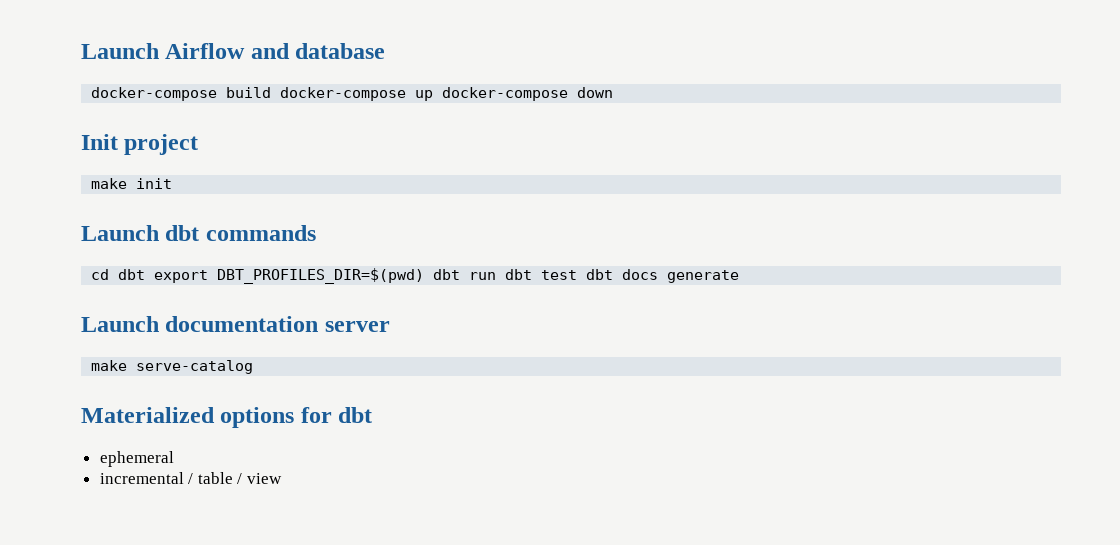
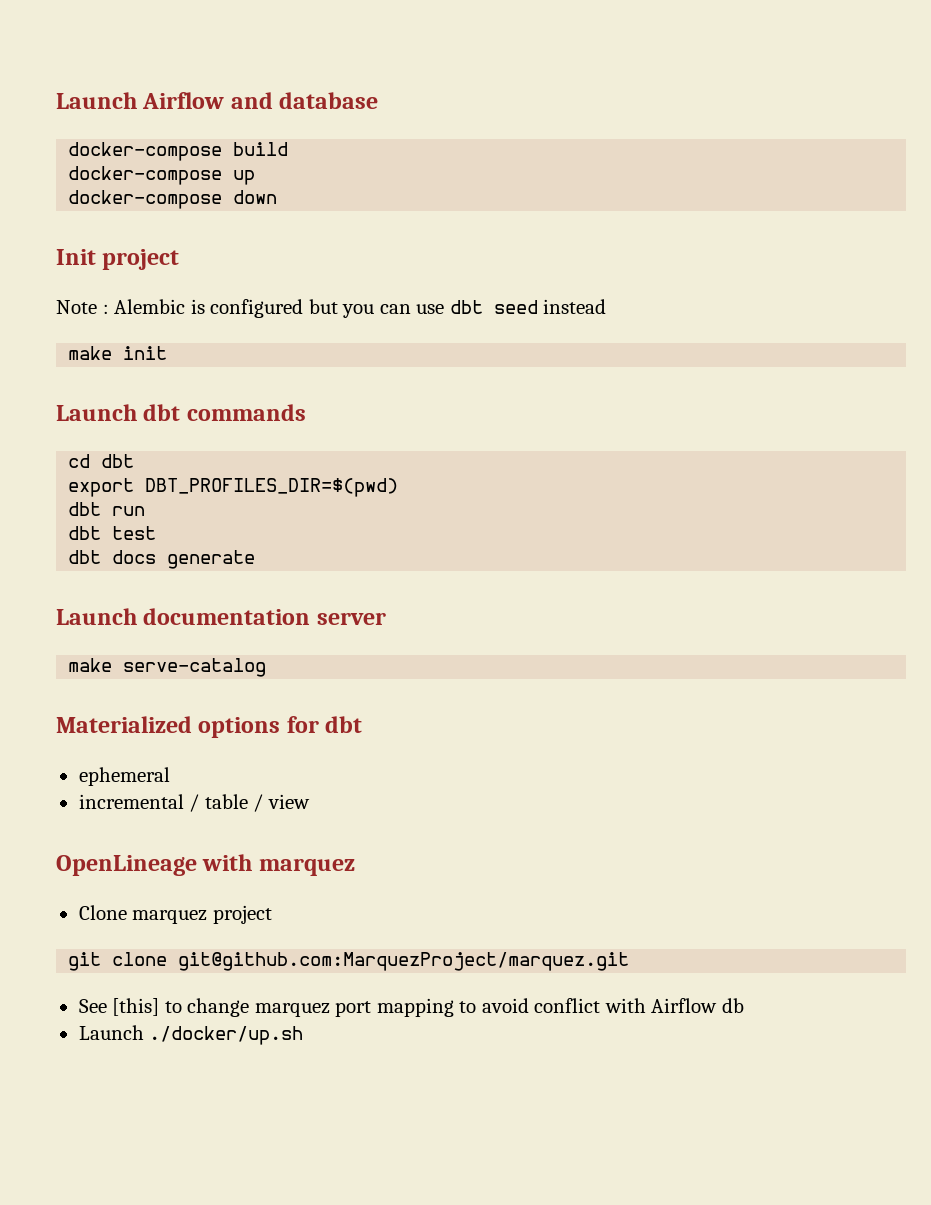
- docker-compose build docker-compose up docker-compose down
+ docker-compose build
+ docker-compose up
+ docker-compose down
+ Note : Alembic is configured but you can use dbt seed instead
- cd dbt export DBT_PROFILES_DIR=$(pwd) dbt run dbt test dbt docs generate
+ cd dbt
+ export DBT_PROFILES_DIR=$(pwd)
+ dbt run
+ dbt test
+ dbt docs generate
+ OpenLineage with marquez
+ Clone marquez project
+ git clone git@github.com:MarquezProject/marquez.git
+ See [this] to change marquez port mapping to avoid conflict with Airflow db
+ Launch ./docker/up.sh

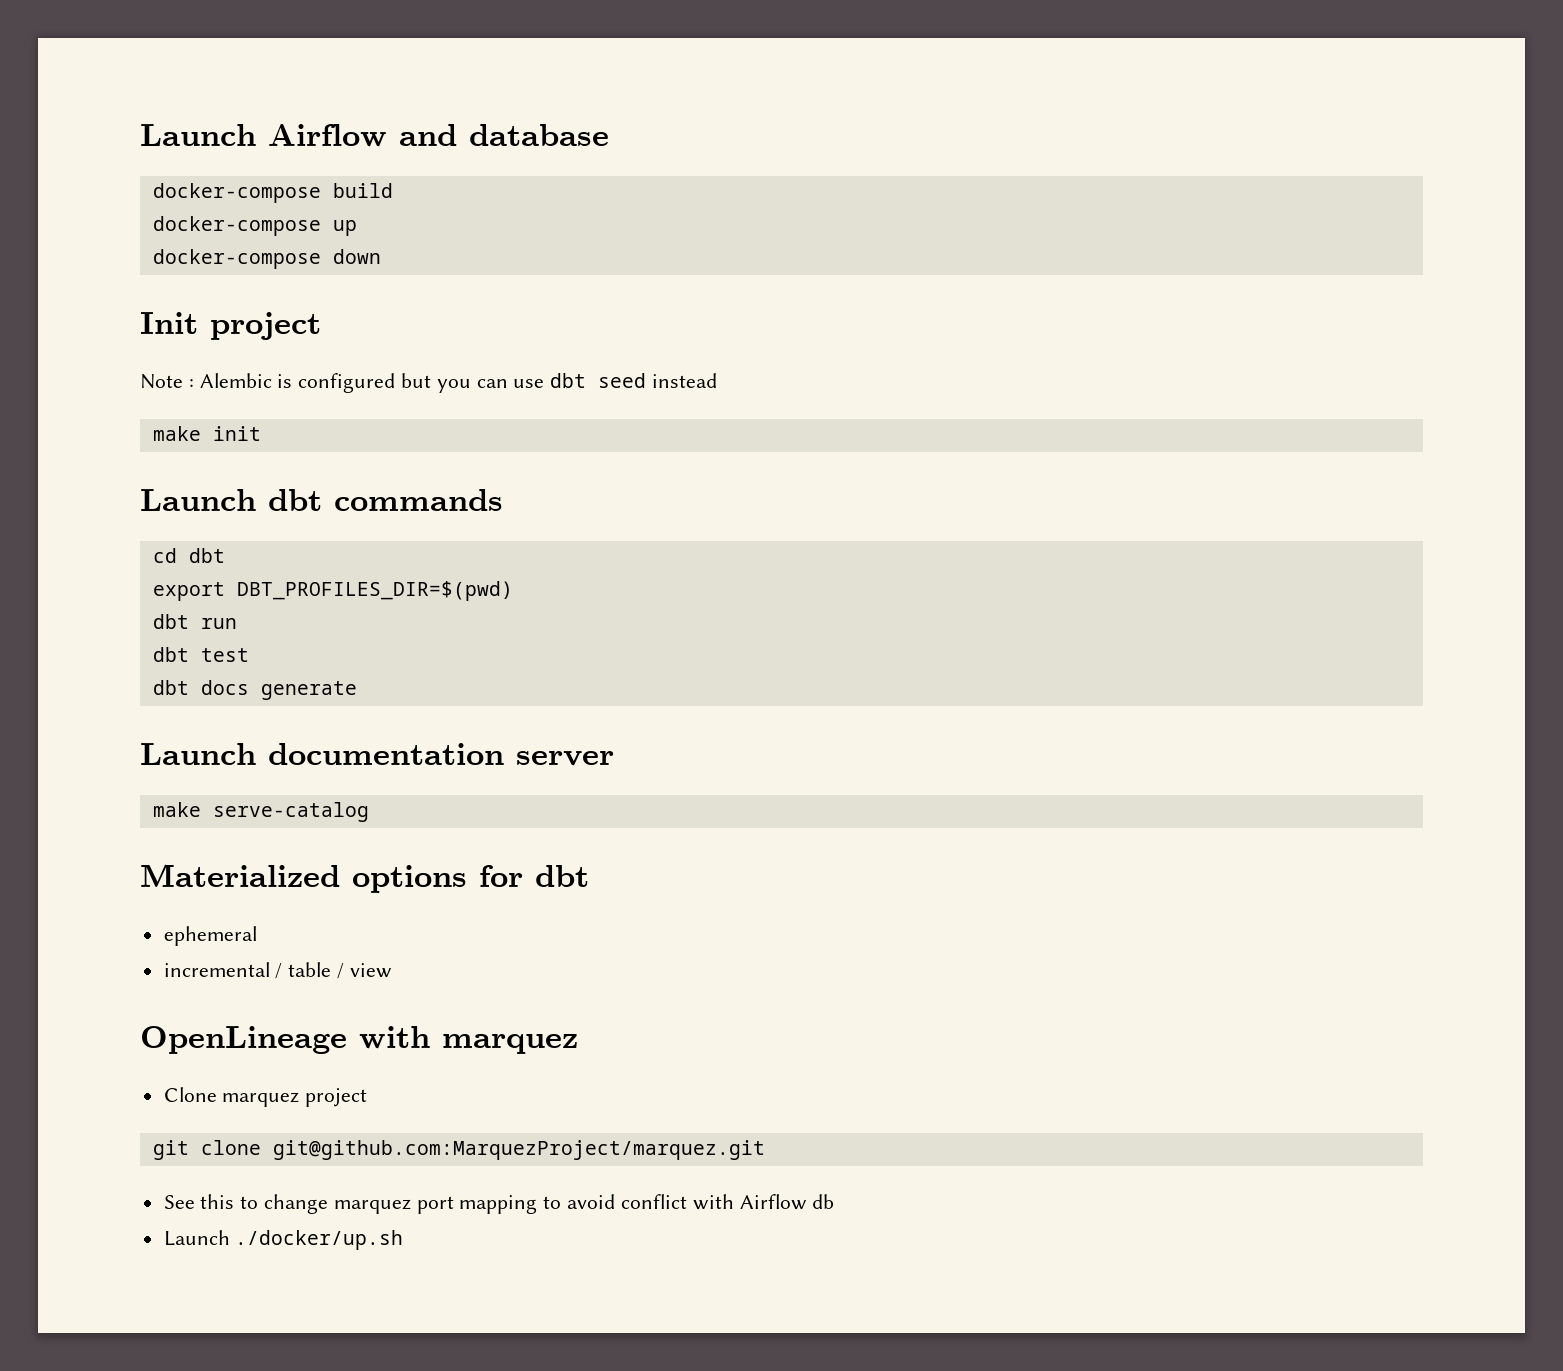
- See [this] to change marquez port mapping to avoid conflict with Airflow db
+ See this to change marquez port mapping to avoid conflict with Airflow db

